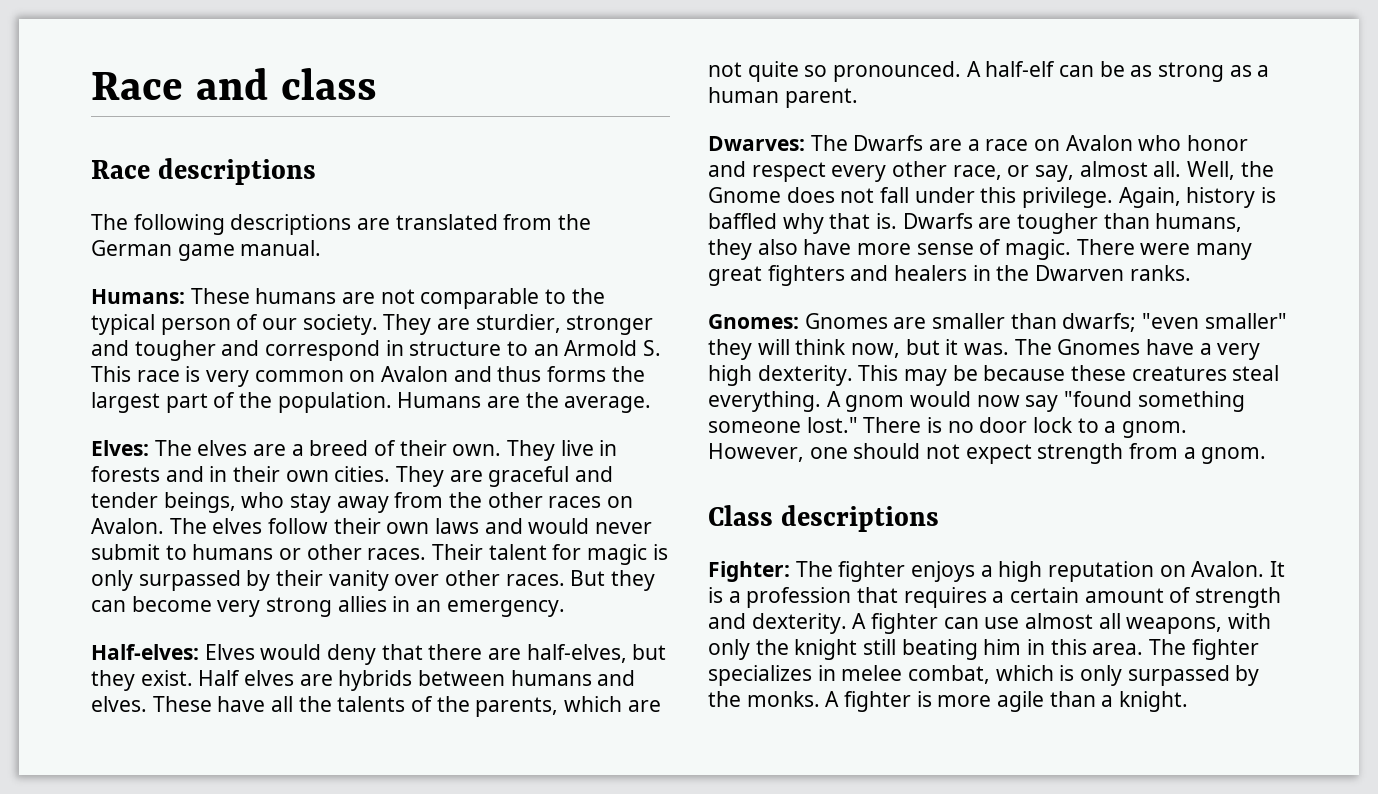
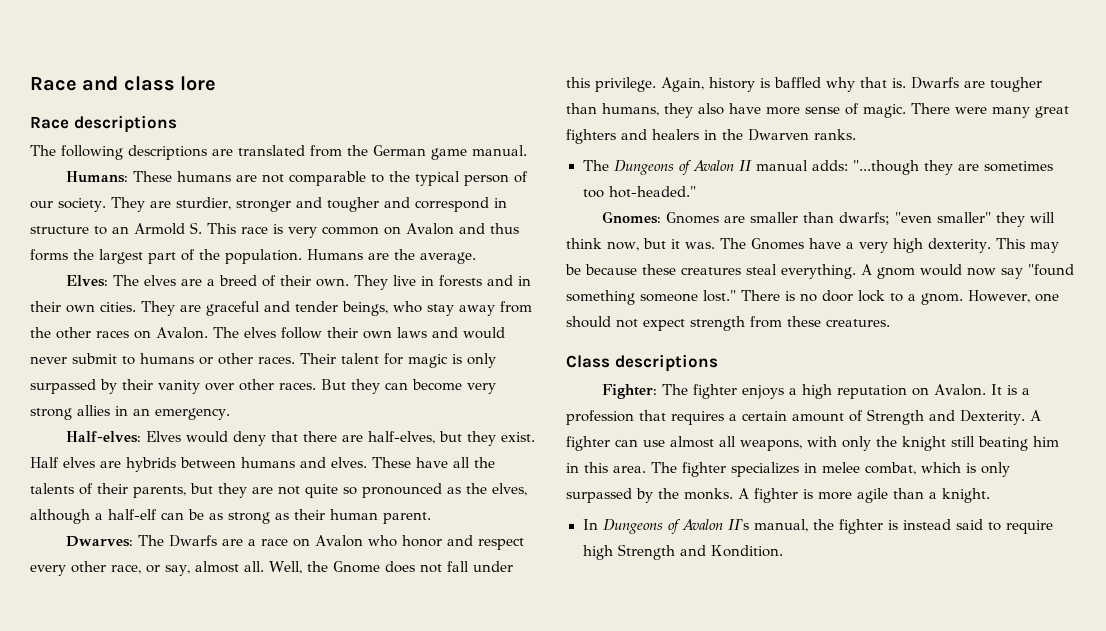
- Race and class
+ Race and class lore
- These have all the talents of the parents, which are not quite so pronounced. A half-elf can be as strong as a human parent.
+ These have all the talents of their parents, but they are not quite so pronounced as the elves, although a half-elf can be as strong as their human parent.
+ The Dungeons of Avalon II manual adds: "...though they are sometimes too hot-headed."
- However, one should not expect strength from a gnom.
+ However, one should not expect strength from these creatures.
- It is a profession that requires a certain amount of strength and dexterity.
+ It is a profession that requires a certain amount of Strength and Dexterity.
+ In Dungeons of Avalon II's manual, the fighter is instead said to require high Strength and Kondition.

